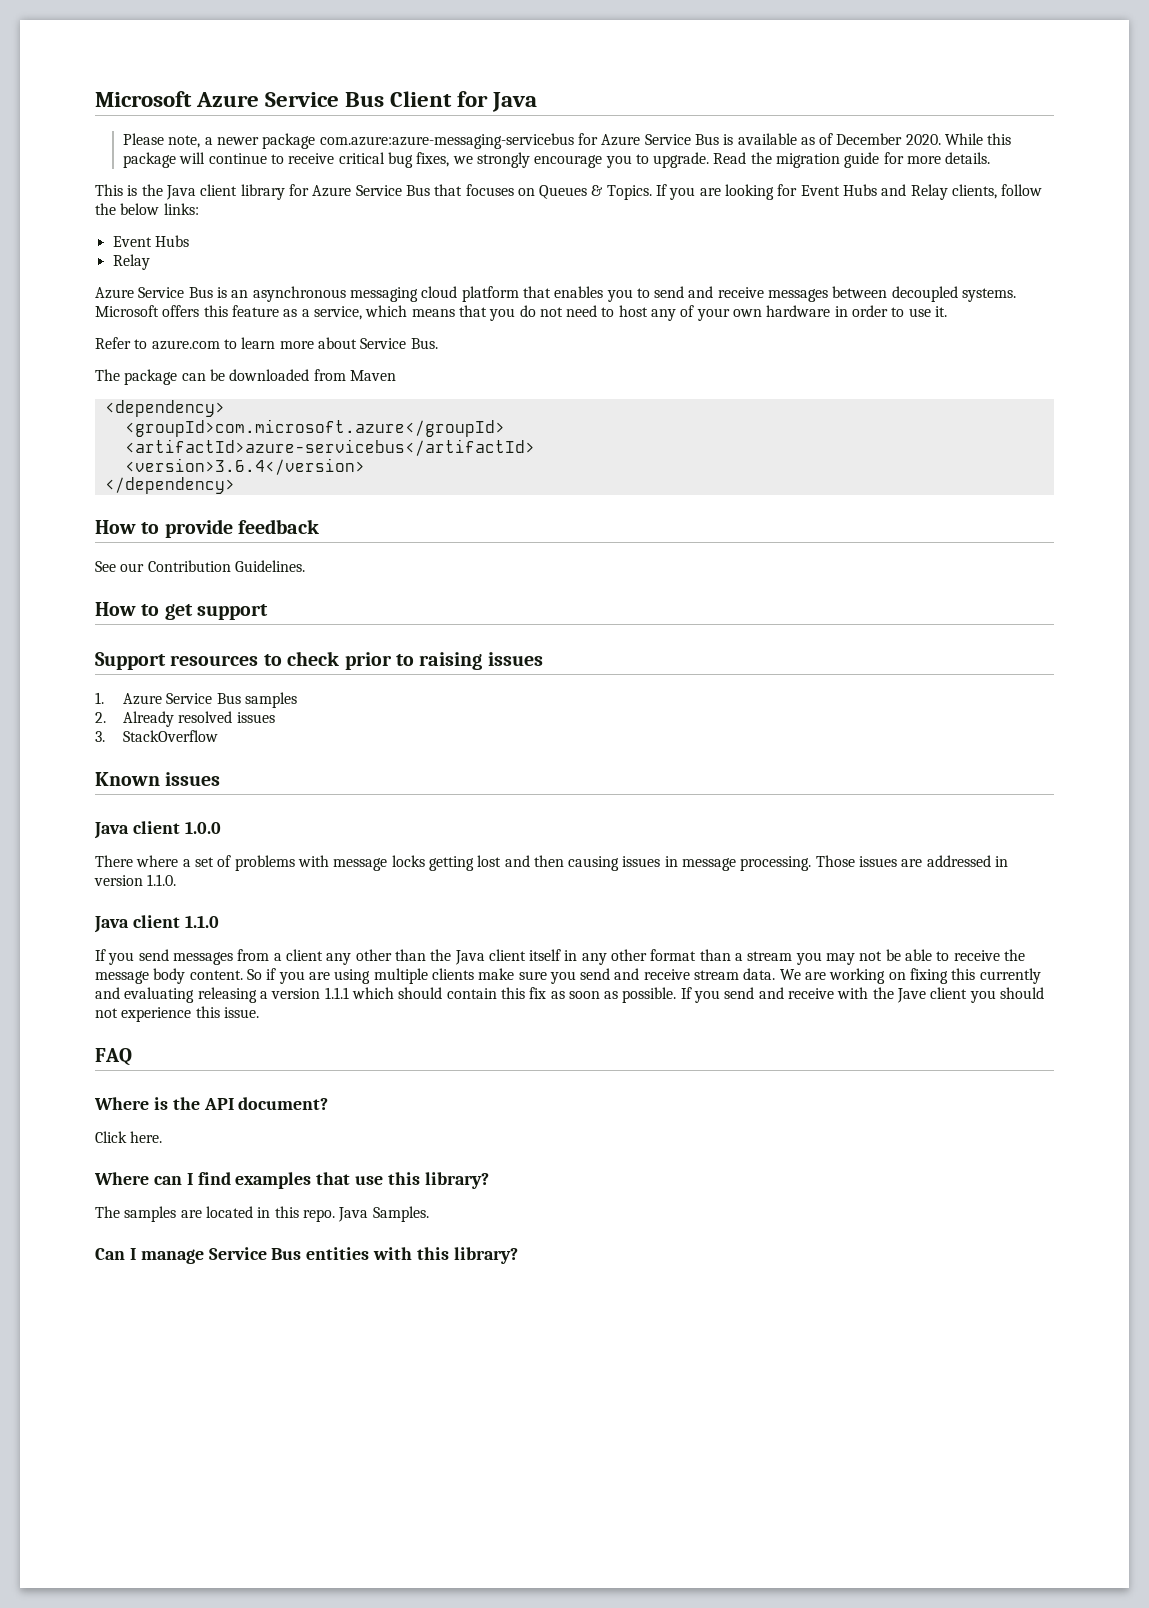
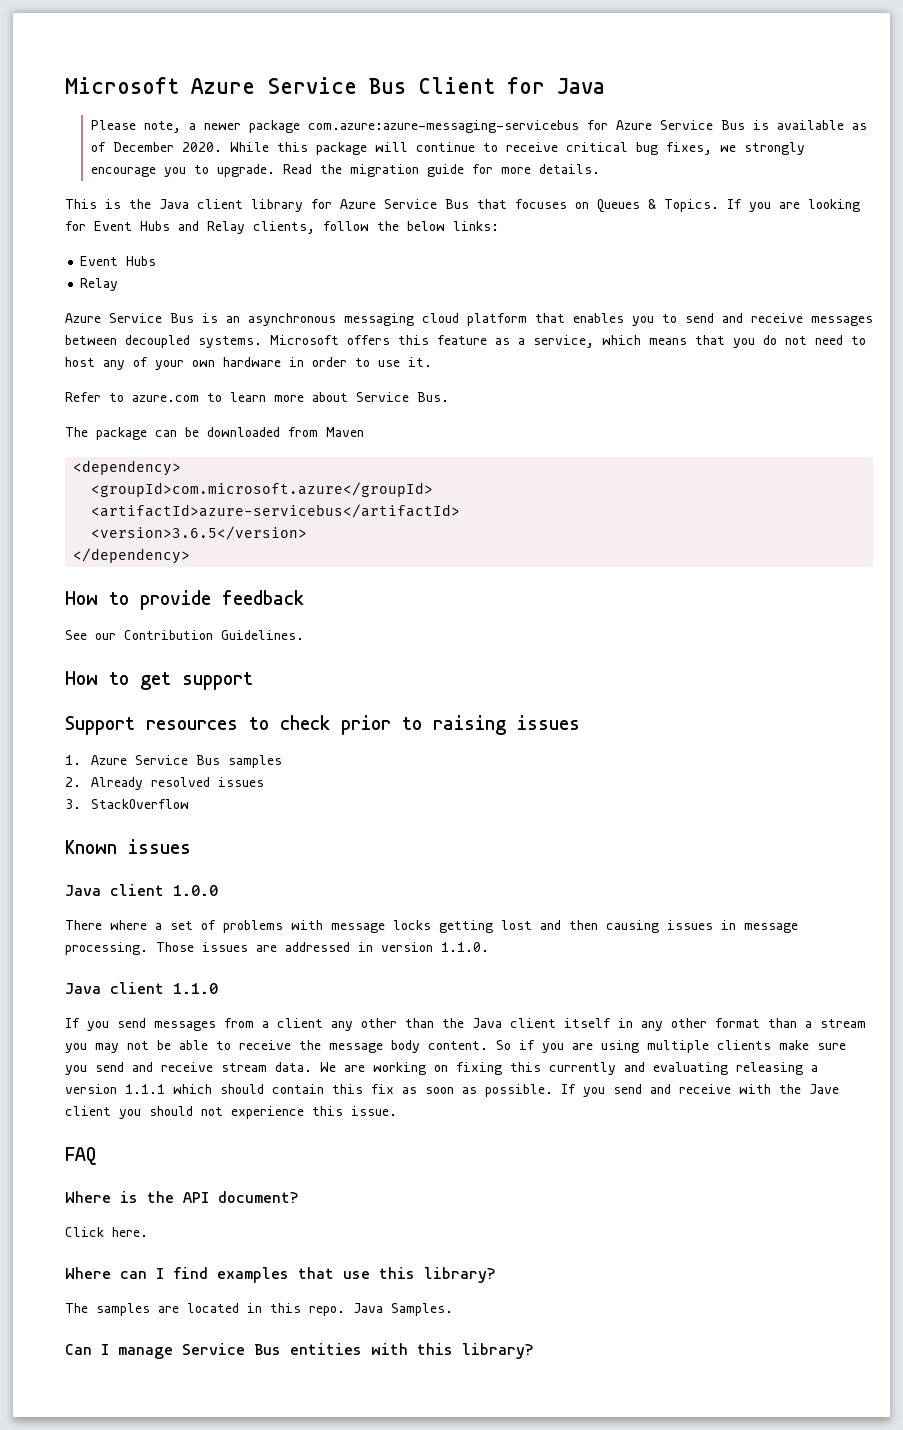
- <version>3.6.4</version>
+ <version>3.6.5</version>

